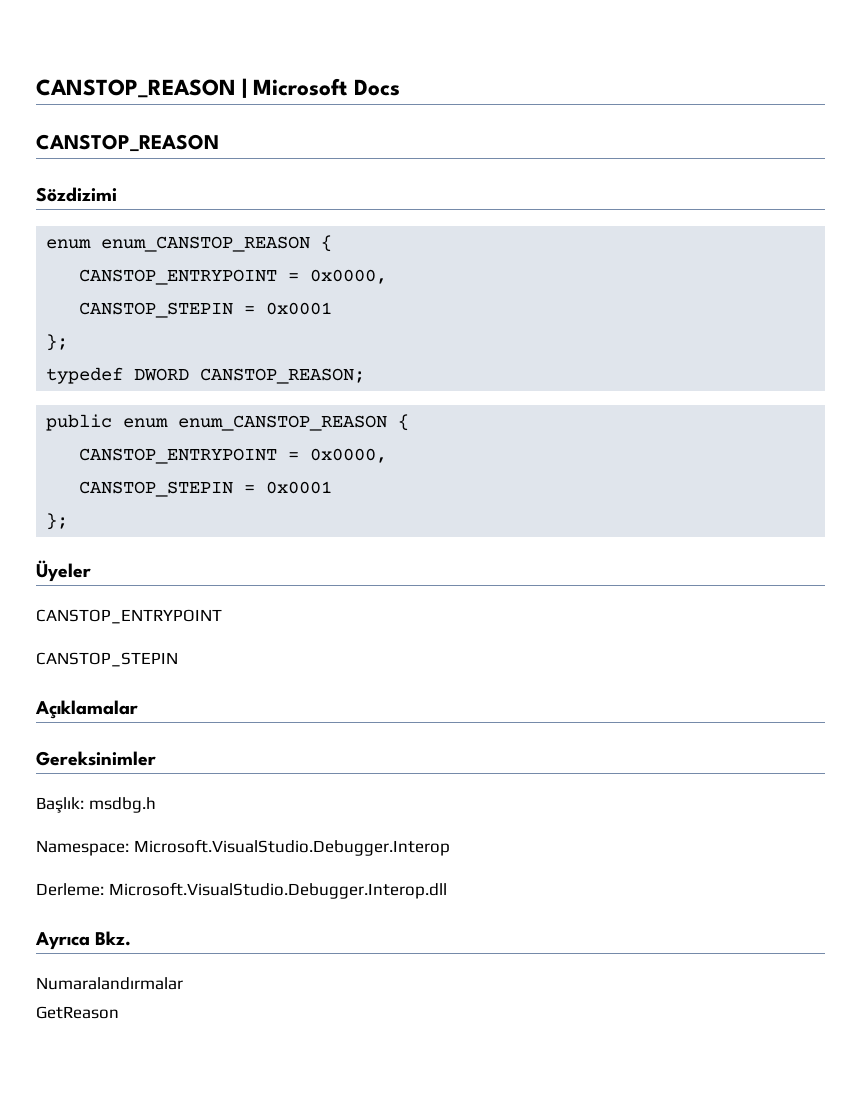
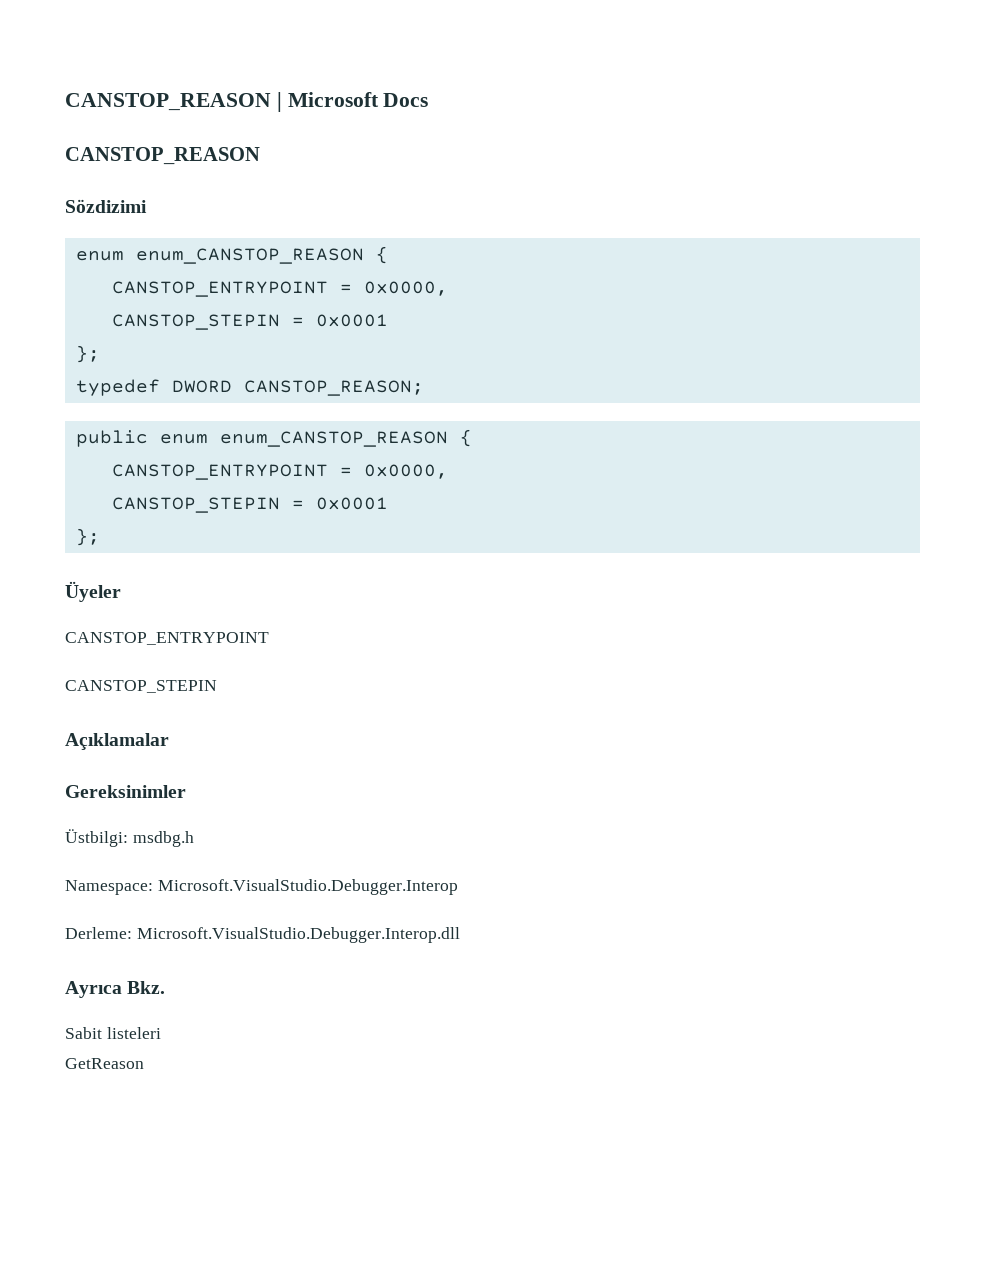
- Başlık: msdbg.h
+ Üstbilgi: msdbg.h
- Numaralandırmalar
+ Sabit listeleri

